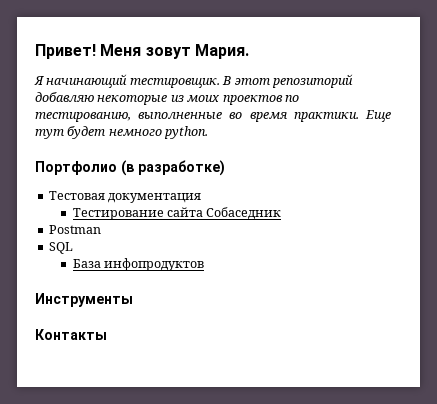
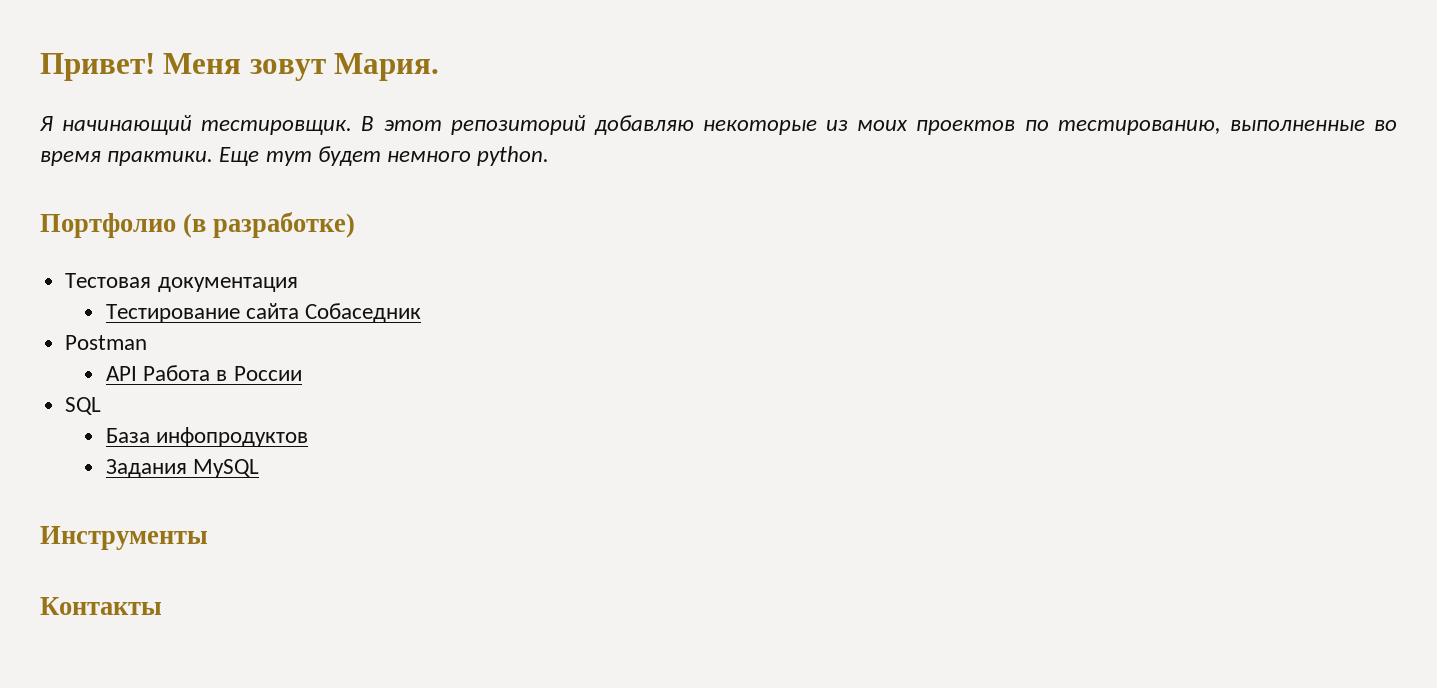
+ API Работа в России
+ Задания MySQL

